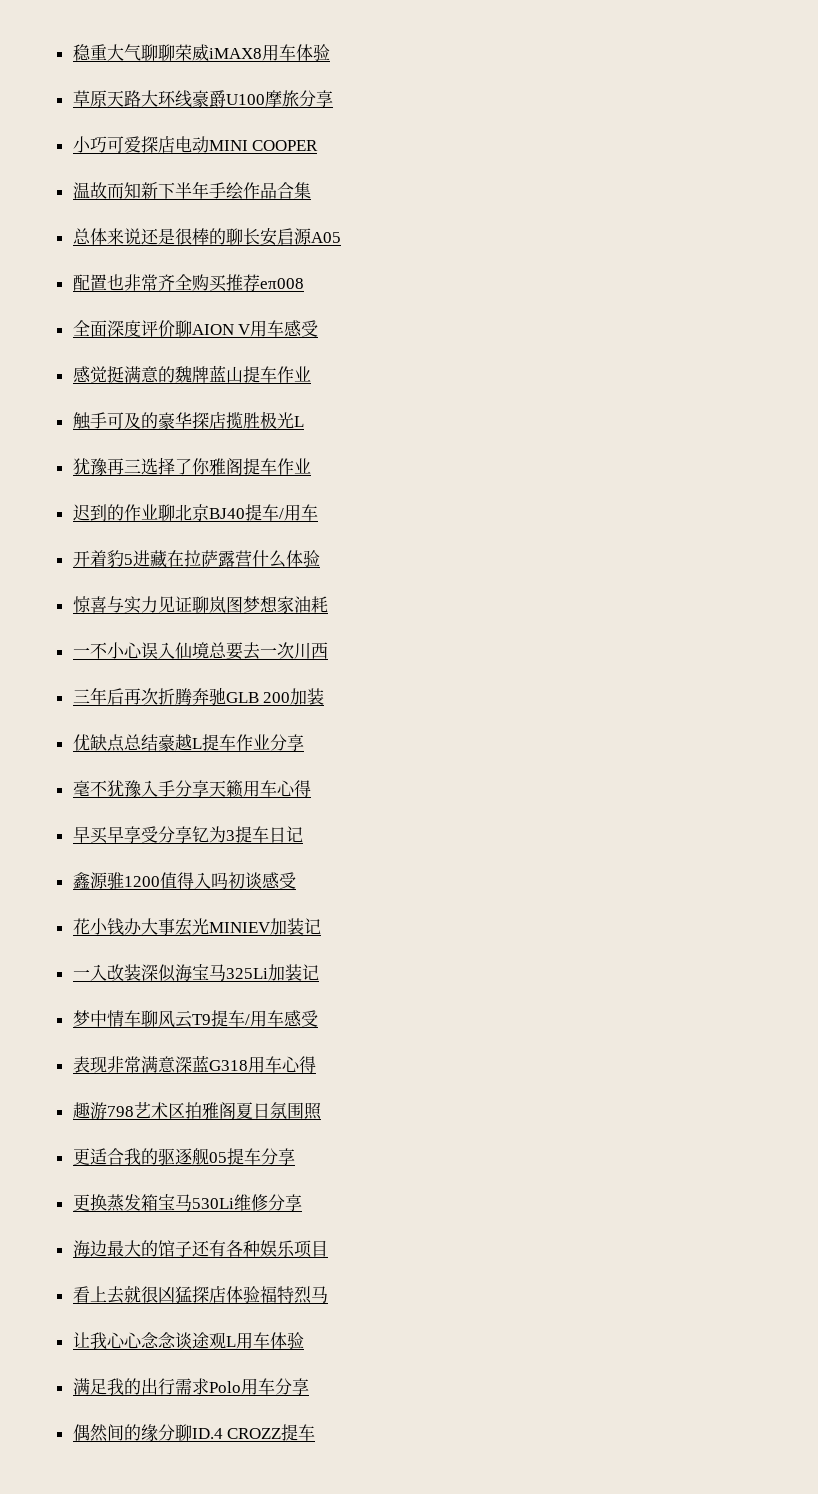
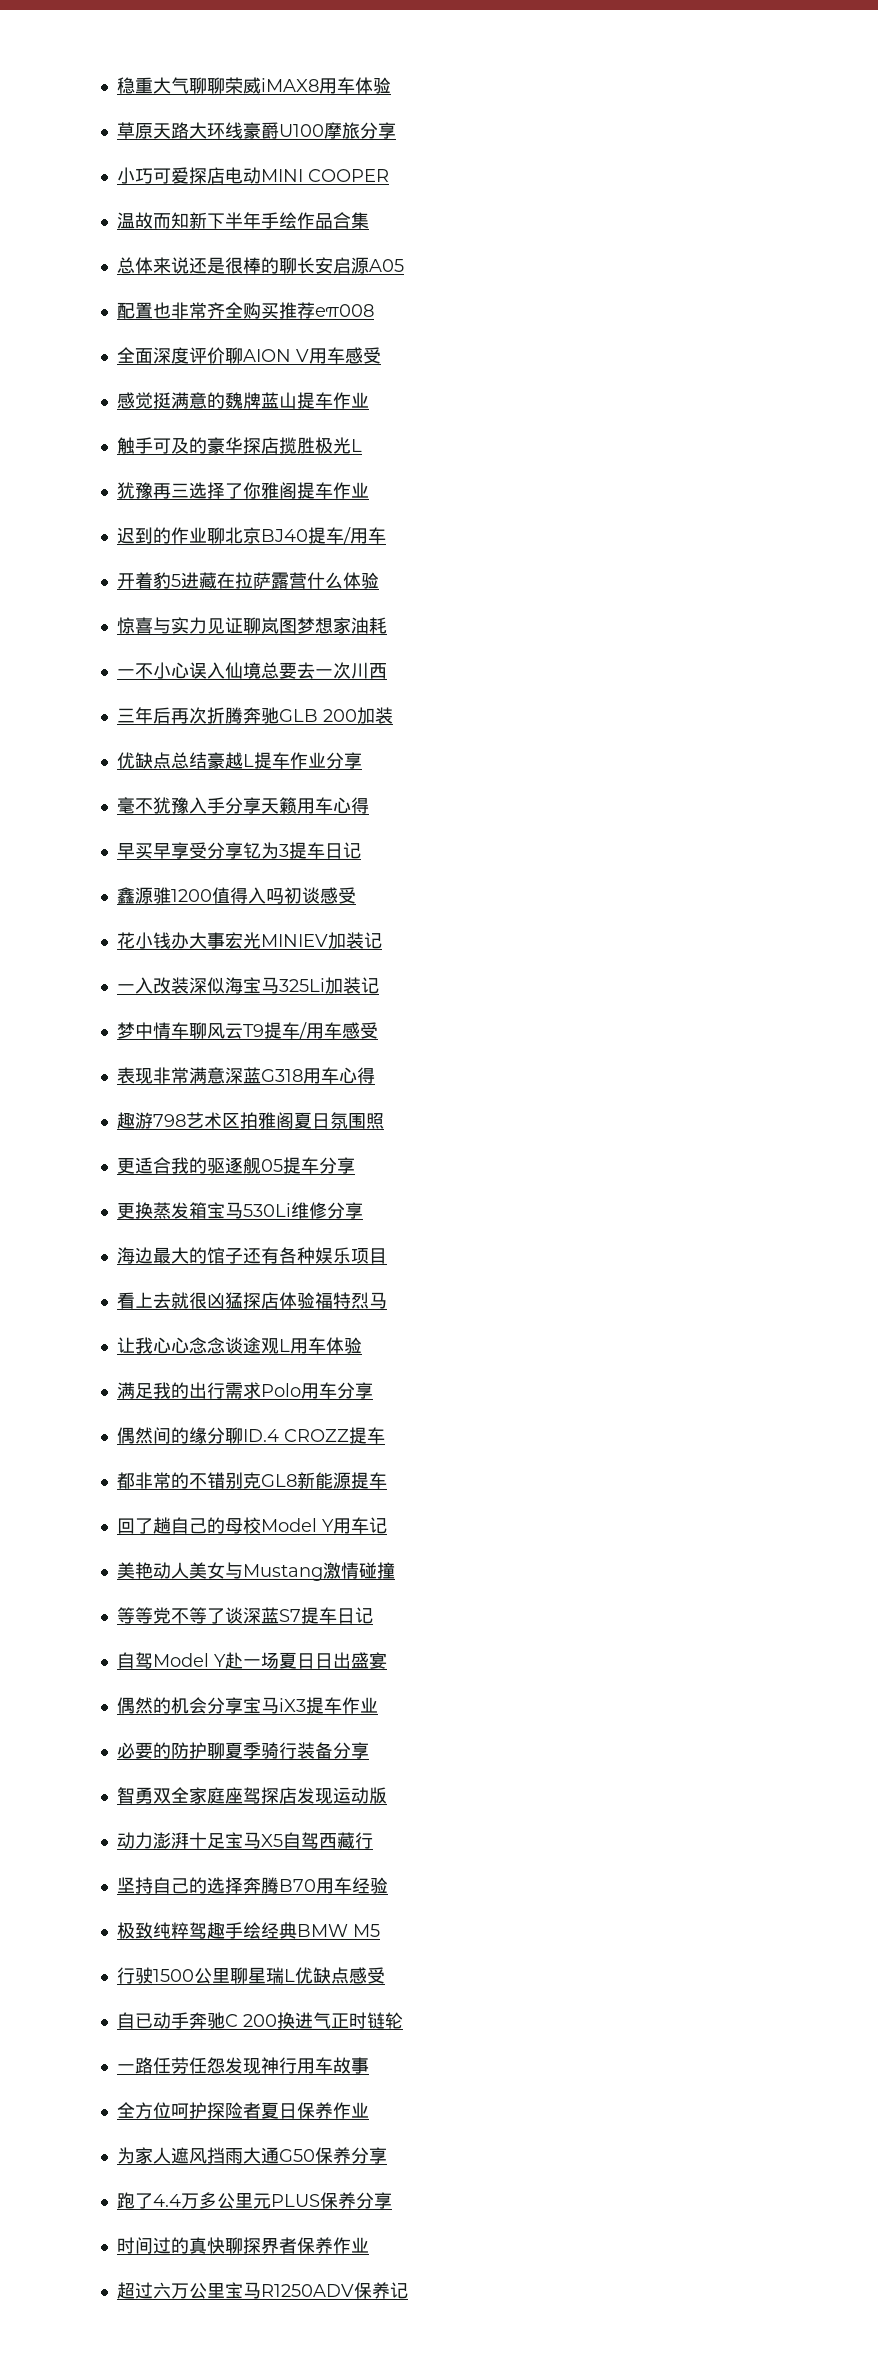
+ 都非常的不错别克GL8新能源提车
+ 回了趟自己的母校Model Y用车记
+ 美艳动人美女与Mustang激情碰撞
+ 等等党不等了谈深蓝S7提车日记
+ 自驾Model Y赴一场夏日日出盛宴
+ 偶然的机会分享宝马iX3提车作业
+ 必要的防护聊夏季骑行装备分享
+ 智勇双全家庭座驾探店发现运动版
+ 动力澎湃十足宝马X5自驾西藏行
+ 坚持自己的选择奔腾B70用车经验
+ 极致纯粹驾趣手绘经典BMW M5
+ 行驶1500公里聊星瑞L优缺点感受
+ 自已动手奔驰C 200换进气正时链轮
+ 一路任劳任怨发现神行用车故事
+ 全方位呵护探险者夏日保养作业
+ 为家人遮风挡雨大通G50保养分享
+ 跑了4.4万多公里元PLUS保养分享
+ 时间过的真快聊探界者保养作业
+ 超过六万公里宝马R1250ADV保养记

